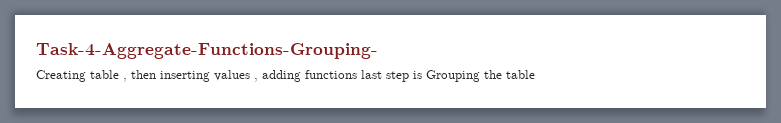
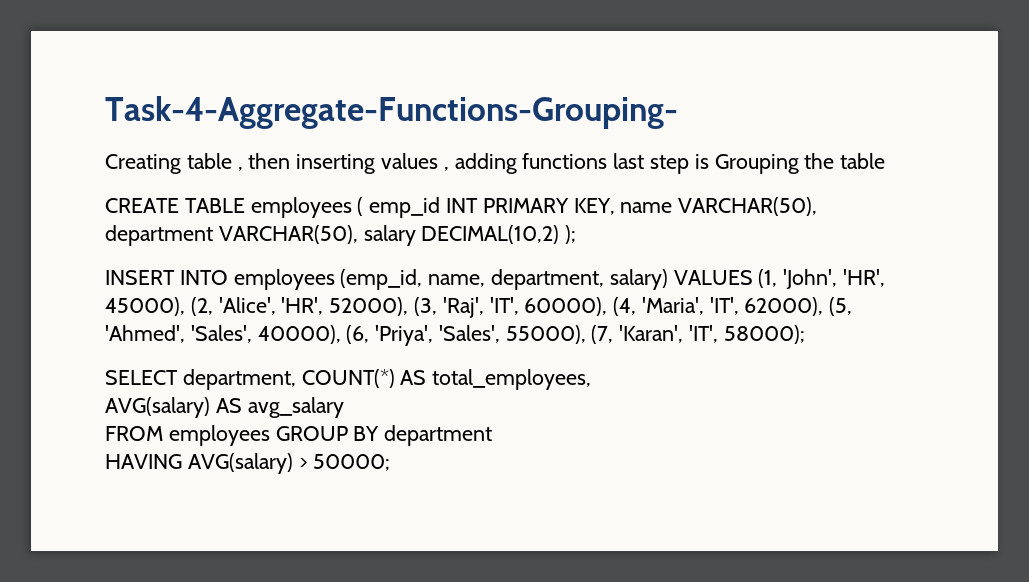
+ CREATE TABLE employees ( emp_id INT PRIMARY KEY, name VARCHAR(50), department VARCHAR(50), salary DECIMAL(10,2) );
+ INSERT INTO employees (emp_id, name, department, salary) VALUES (1, 'John', 'HR', 45000), (2, 'Alice', 'HR', 52000), (3, 'Raj', 'IT', 60000), (4, 'Maria', 'IT', 62000), (5, 'Ahmed', 'Sales', 40000), (6, 'Priya', 'Sales', 55000), (7, 'Karan', 'IT', 58000);
+ SELECT department, COUNT(*) AS total_employees,
+ AVG(salary) AS avg_salary
+ FROM employees GROUP BY department
+ HAVING AVG(salary) > 50000;

